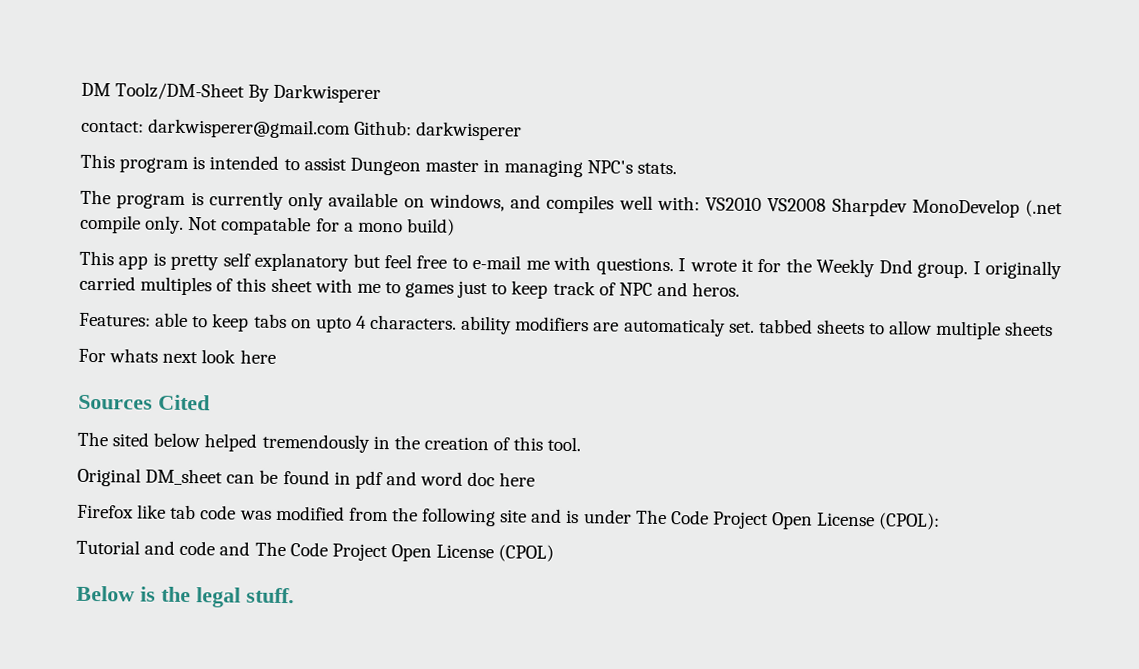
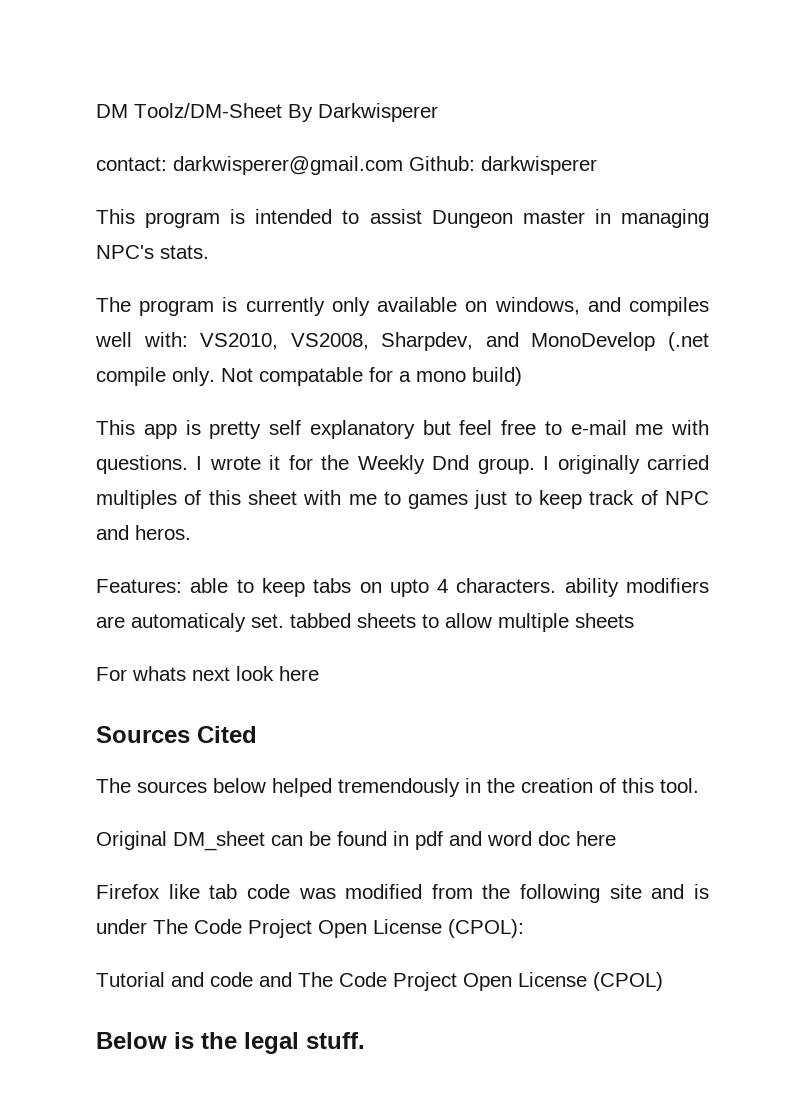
- The program is currently only available on windows, and compiles well with: VS2010 VS2008 Sharpdev MonoDevelop (.net compile only.
+ The program is currently only available on windows, and compiles well with: VS2010, VS2008, Sharpdev, and MonoDevelop (.net compile only.
- The sited below helped tremendously in the creation of this tool.
+ The sources below helped tremendously in the creation of this tool.

